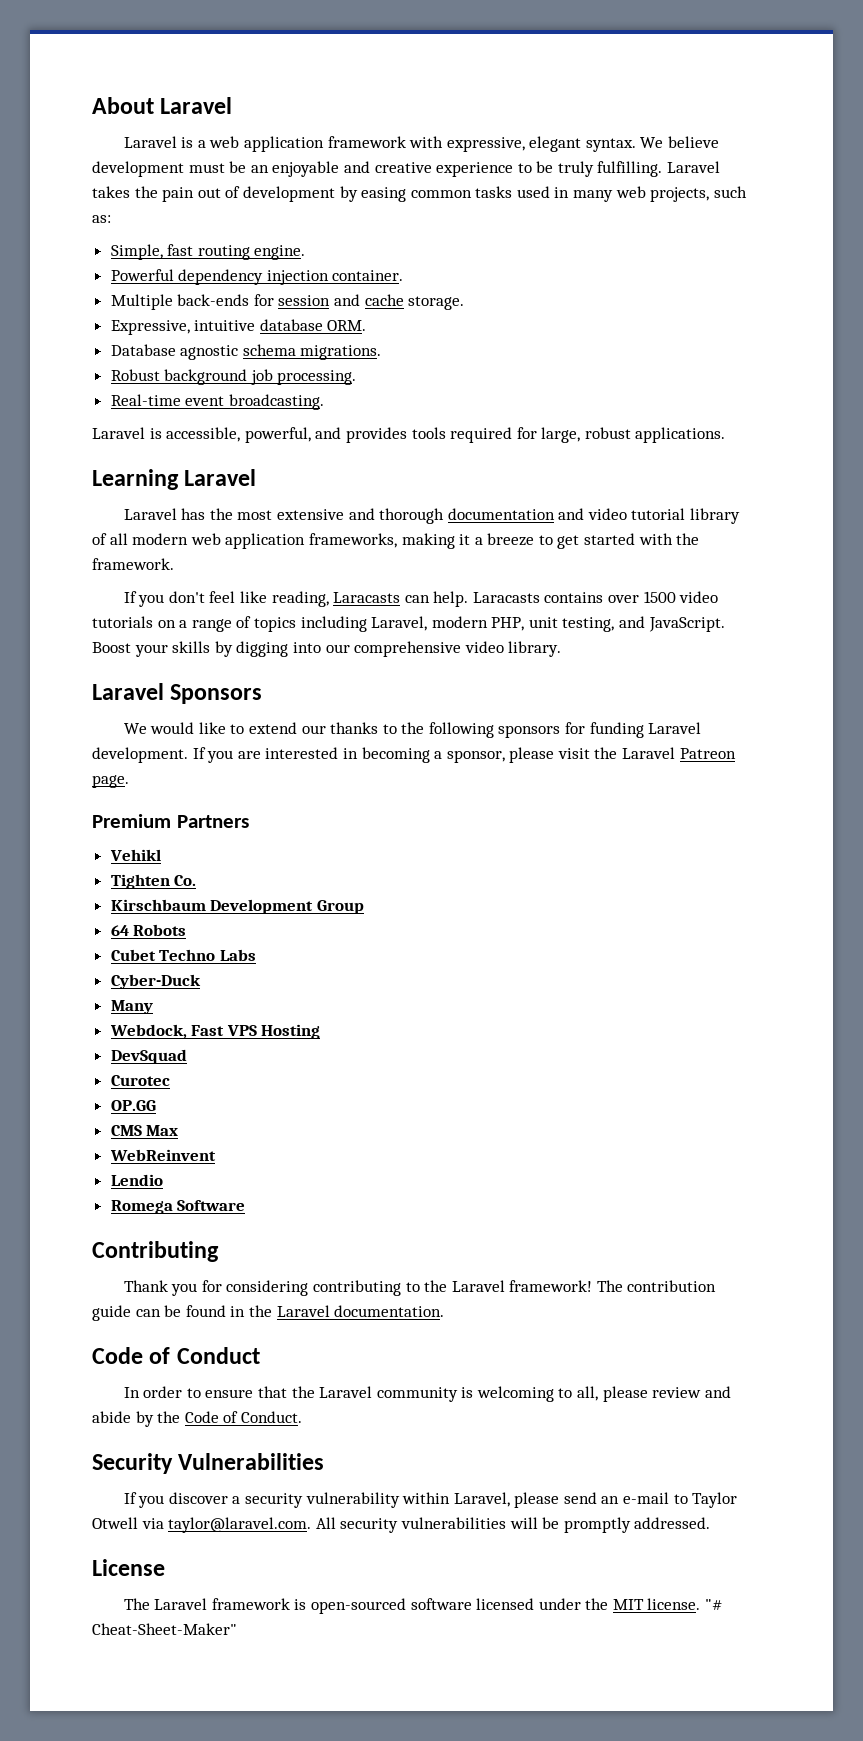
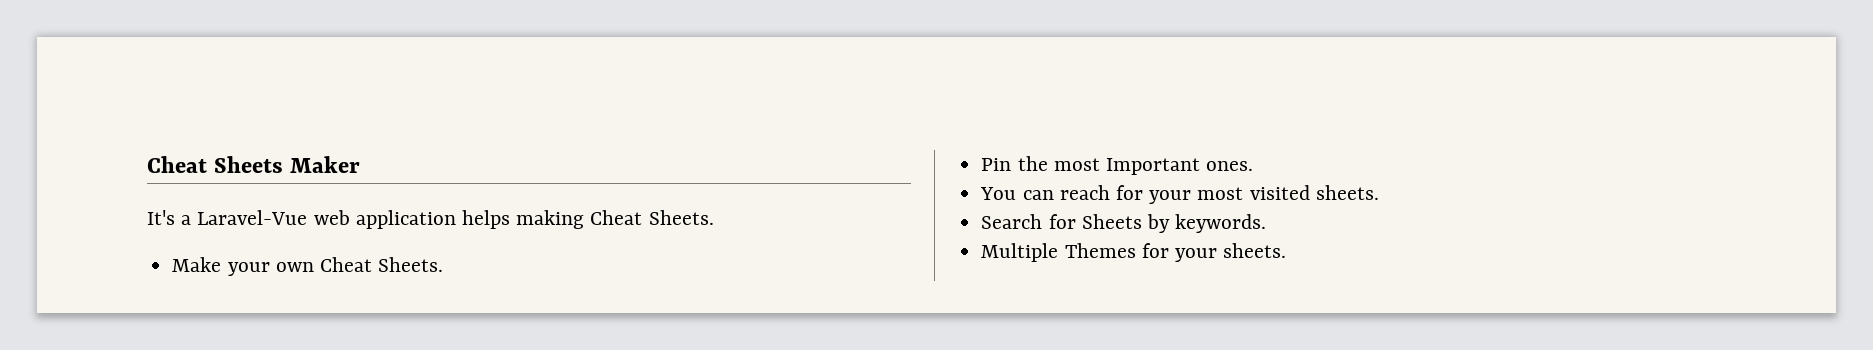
- About Laravel
- Laravel is a web application framework with expressive, elegant syntax. We believe development must be an enjoyable and creative experience to be truly fulfilling. Laravel takes the pain out of development by easing common tasks used in many web projects, such as:
- Simple, fast routing engine.
- Powerful dependency injection container.
- Multiple back-ends for session and cache storage.
- Expressive, intuitive database ORM.
- Database agnostic schema migrations.
- Robust background job processing.
- Real-time event broadcasting.
- Laravel is accessible, powerful, and provides tools required for large, robust applications.
- Learning Laravel
- Laravel has the most extensive and thorough documentation and video tutorial library of all modern web application frameworks, making it a breeze to get started with the framework.
- If you don't feel like reading, Laracasts can help. Laracasts contains over 1500 video tutorials on a range of topics including Laravel, modern PHP, unit testing, and JavaScript. Boost your skills by digging into our comprehensive video library.
- Laravel Sponsors
- We would like to extend our thanks to the following sponsors for funding Laravel development. If you are interested in becoming a sponsor, please visit the Laravel Patreon page.
- Premium Partners
- Vehikl
- Tighten Co.
- Kirschbaum Development Group
- 64 Robots
- Cubet Techno Labs
- Cyber-Duck
- Many
- Webdock, Fast VPS Hosting
- DevSquad
- Curotec
- OP.GG
- CMS Max
- WebReinvent
- Lendio
- Romega Software
- Contributing
- Thank you for considering contributing to the Laravel framework! The contribution guide can be found in the Laravel documentation.
- Code of Conduct
- In order to ensure that the Laravel community is welcoming to all, please review and abide by the Code of Conduct.
- Security Vulnerabilities
- If you discover a security vulnerability within Laravel, please send an e-mail to Taylor Otwell via taylor@laravel.com. All security vulnerabilities will be promptly addressed.
- License
- The Laravel framework is open-sourced software licensed under the MIT license. "# Cheat-Sheet-Maker"
+ Cheat Sheets Maker
+ It's a Laravel-Vue web application helps making Cheat Sheets.
+ Make your own Cheat Sheets.
+ Pin the most Important ones.
+ You can reach for your most visited sheets.
+ Search for Sheets by keywords.
+ Multiple Themes for your sheets.

